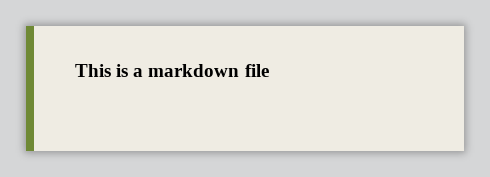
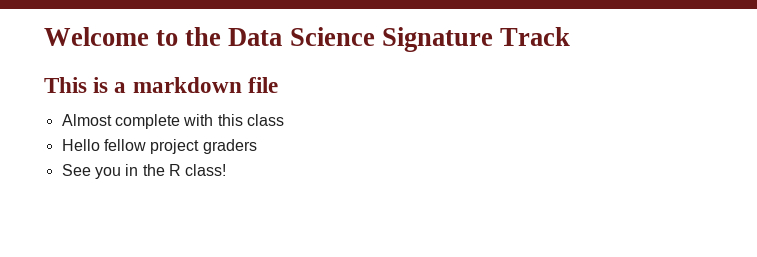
+ Welcome to the Data Science Signature Track
+ Almost complete with this class
+ Hello fellow project graders
+ See you in the R class!

